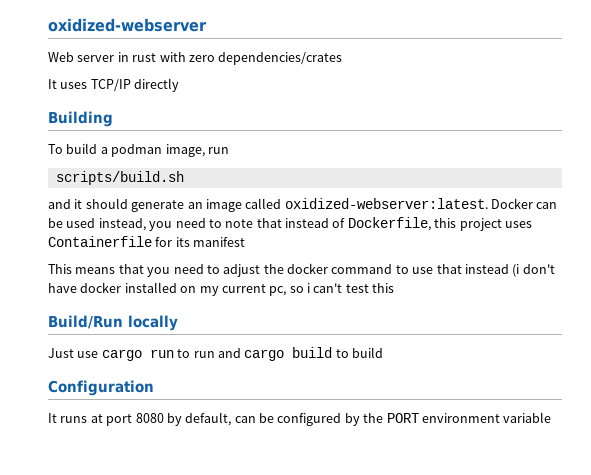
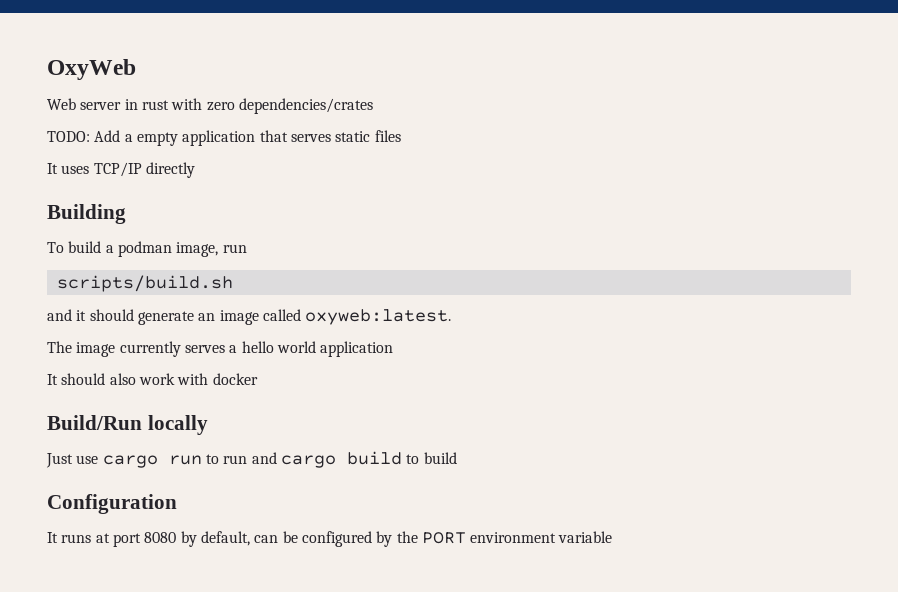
- oxidized-webserver
+ OxyWeb
+ TODO: Add a empty application that serves static files
- and it should generate an image called oxidized-webserver:latest. Docker can be used instead, you need to note that instead of Dockerfile, this project uses Containerfile for its manifest
- This means that you need to adjust the docker command to use that instead (i don't have docker installed on my current pc, so i can't test this
+ and it should generate an image called oxyweb:latest.
+ The image currently serves a hello world application
+ It should also work with docker

